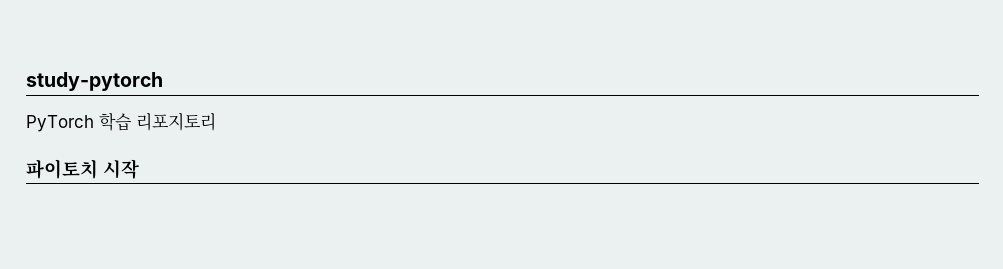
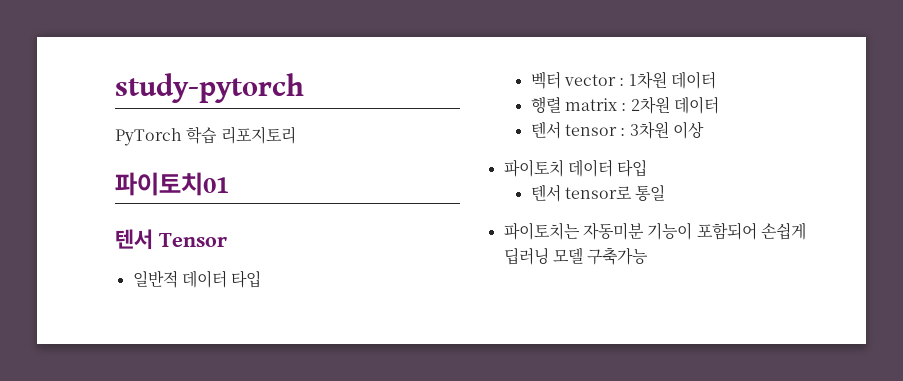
- 파이토치 시작
+ 파이토치01
+ 텐서 Tensor
+ 일반적 데이터 타입
+ 벡터 vector : 1차원 데이터
+ 행렬 matrix : 2차원 데이터
+ 텐서 tensor : 3차원 이상
+ 파이토치 데이터 타입
+ 텐서 tensor로 통일
+ 파이토치는 자동미분 기능이 포함되어 손쉽게 딥러닝 모델 구축가능

